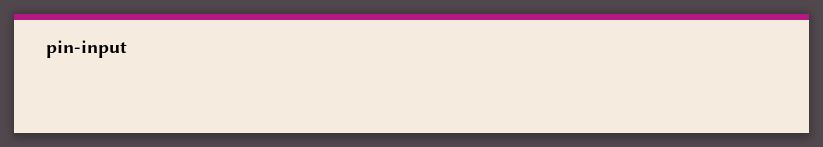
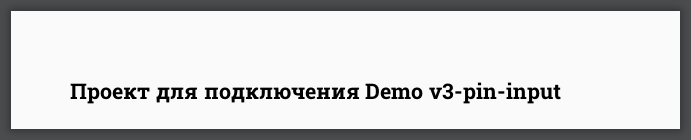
- pin-input
+ Проект для подключения Demo v3-pin-input

